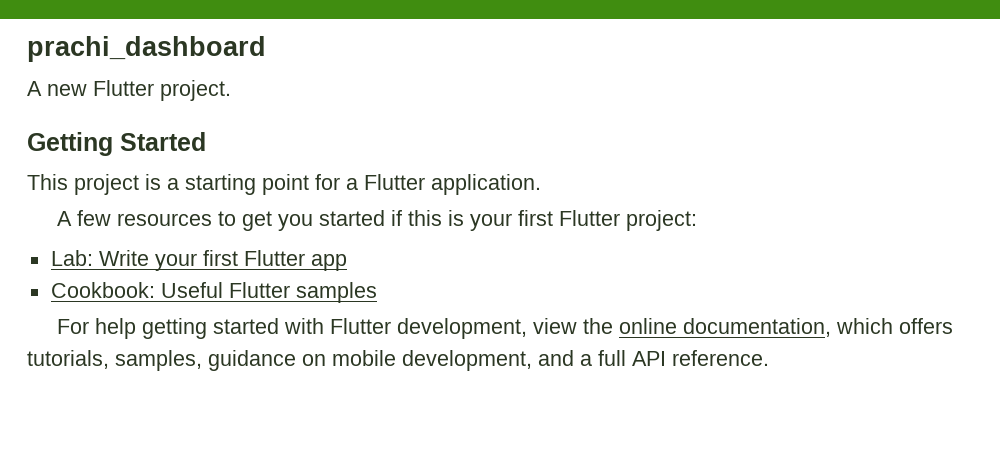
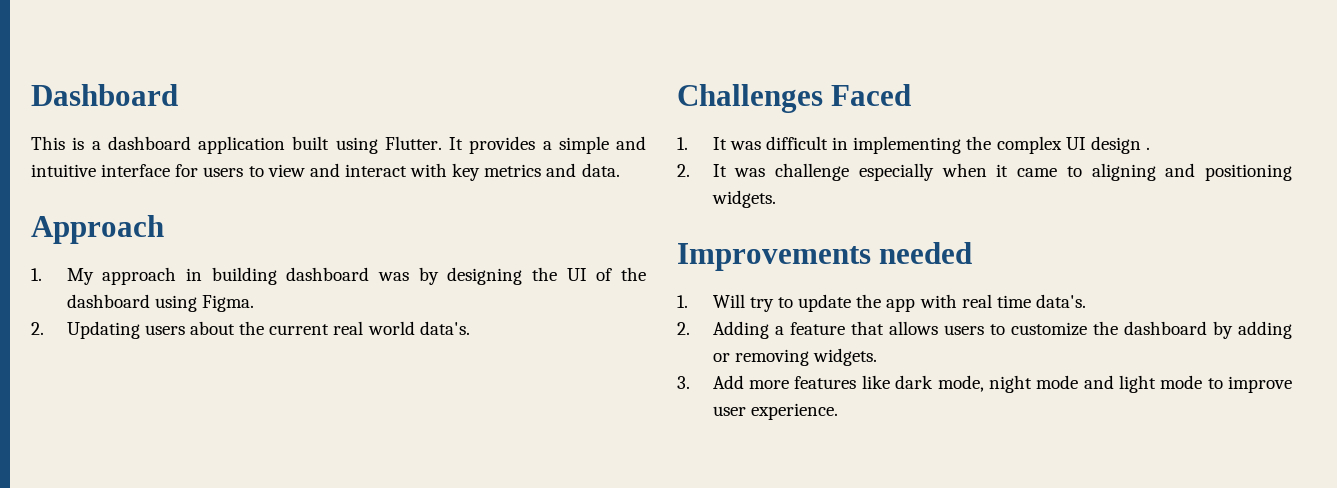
- prachi_dashboard
- A new Flutter project.
- Getting Started
+ Dashboard
- This project is a starting point for a Flutter application.
- A few resources to get you started if this is your first Flutter project:
- Lab: Write your first Flutter app
- Cookbook: Useful Flutter samples
- For help getting started with Flutter development, view the online documentation, which offers tutorials, samples, guidance on mobile development, and a full API reference.
+ This is a dashboard application built using Flutter. It provides a simple and intuitive interface for users to view and interact with key metrics and data.
+ Approach
+ 1. My approach in building dashboard was by designing the UI of the dashboard using Figma.
+ 2. Updating users about the current real world data's.
+ Challenges Faced
+ 1. It was difficult in implementing the complex UI design .
+ 2. It was challenge especially when it came to aligning and positioning widgets.
+ Improvements needed
+ 1. Will try to update the app with real time data's.
+ 2. Adding a feature that allows users to customize the dashboard by adding or removing widgets.
+ 3. Add more features like dark mode, night mode and light mode to improve user experience.

